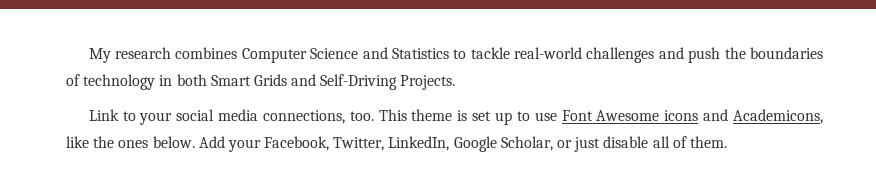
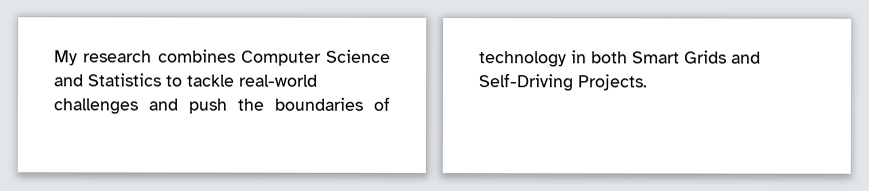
- Link to your social media connections, too. This theme is set up to use Font Awesome icons and Academicons, like the ones below. Add your Facebook, Twitter, LinkedIn, Google Scholar, or just disable all of them.

